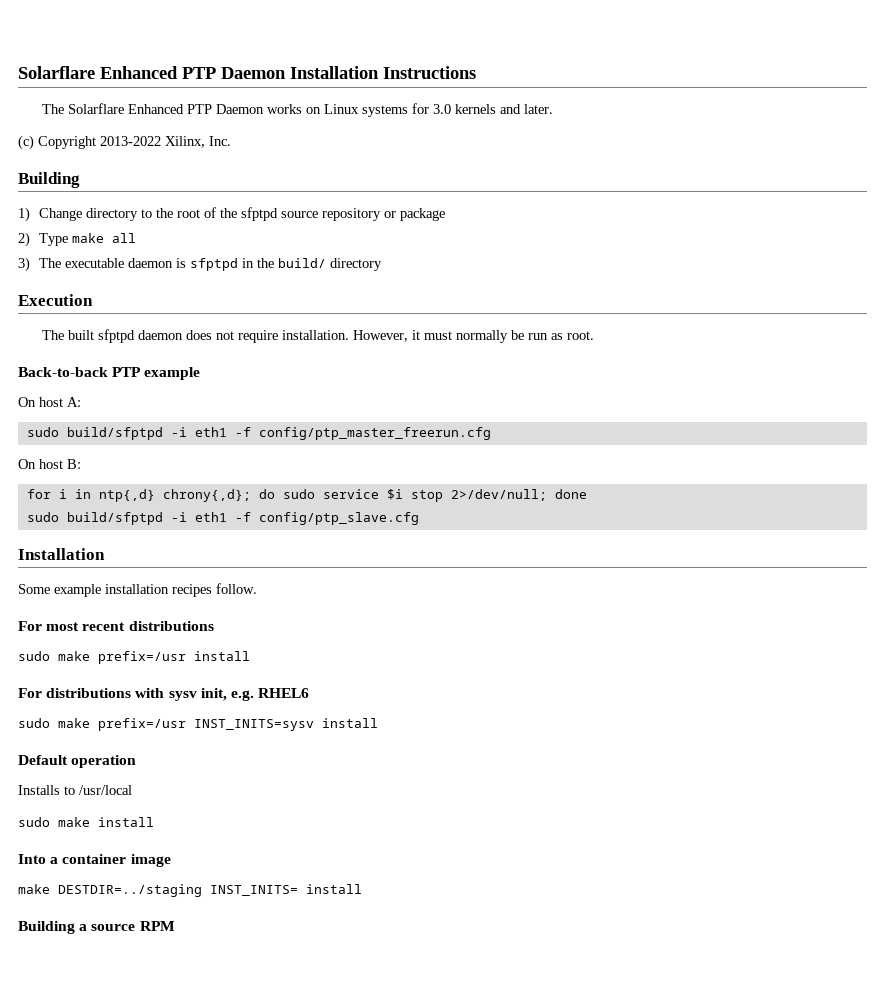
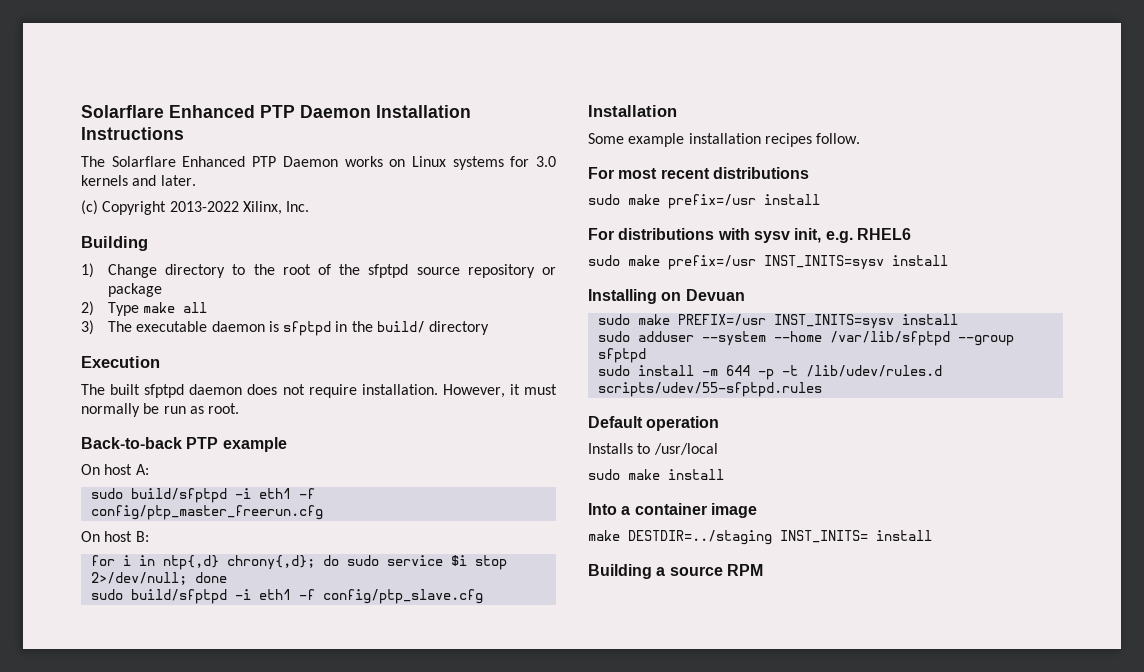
+ Installing on Devuan
+ sudo make PREFIX=/usr INST_INITS=sysv install
+ sudo adduser --system --home /var/lib/sfptpd --group sfptpd
+ sudo install -m 644 -p -t /lib/udev/rules.d scripts/udev/55-sfptpd.rules

